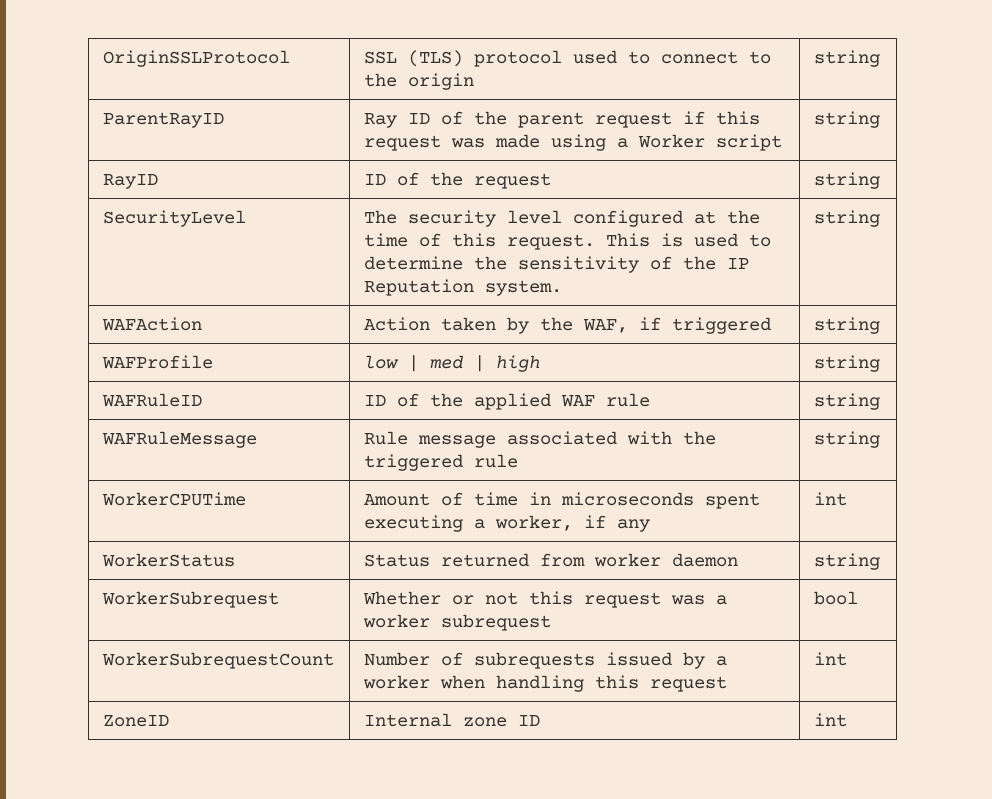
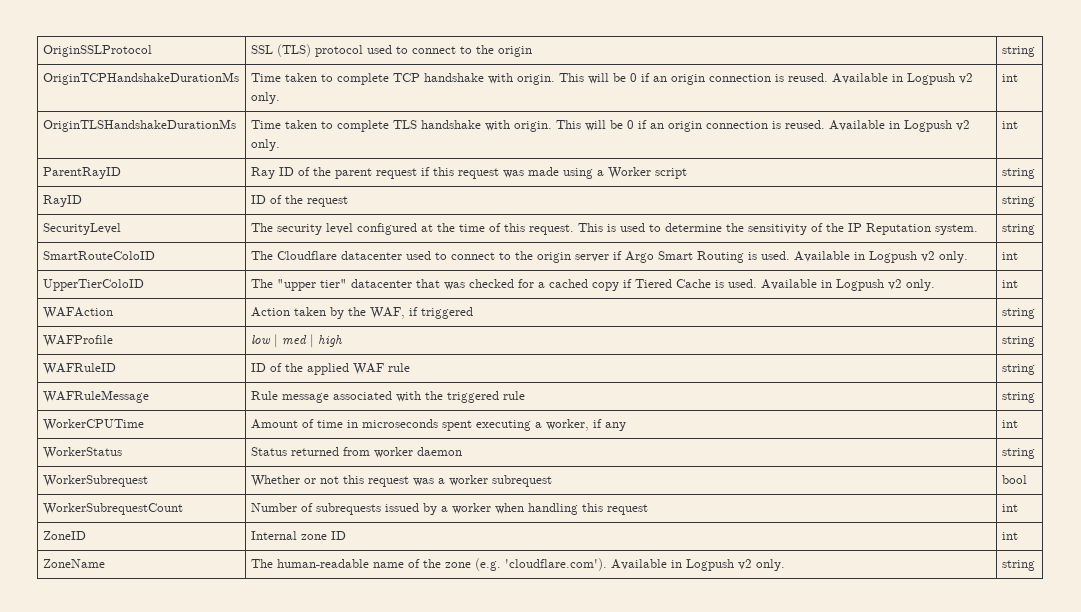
+ OriginTCPHandshakeDurationMs | Time taken to complete TCP handshake with origin. This will be 0 if an origin connection is reused. Available in Logpush v2 only. | int
+ OriginTLSHandshakeDurationMs | Time taken to complete TLS handshake with origin. This will be 0 if an origin connection is reused. Available in Logpush v2 only. | int
+ SmartRouteColoID | The Cloudflare datacenter used to connect to the origin server if Argo Smart Routing is used. Available in Logpush v2 only. | int
+ UpperTierColoID | The "upper tier" datacenter that was checked for a cached copy if Tiered Cache is used. Available in Logpush v2 only. | int
+ ZoneName | The human-readable name of the zone (e.g. 'cloudflare.com'). Available in Logpush v2 only. | string

